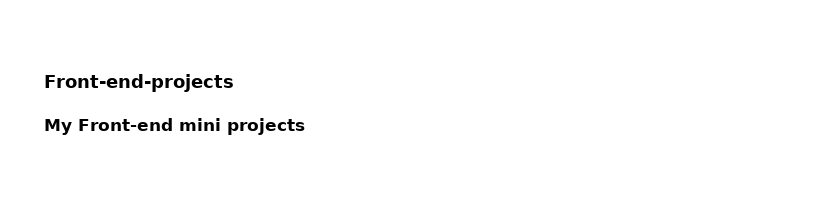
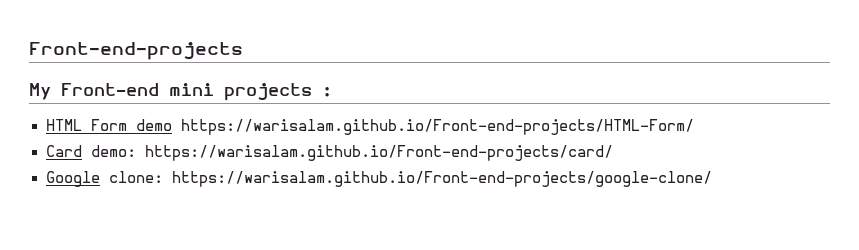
- My Front-end mini projects
+ My Front-end mini projects :
+ HTML Form demo https://warisalam.github.io/Front-end-projects/HTML-Form/
+ Card demo: https://warisalam.github.io/Front-end-projects/card/
+ Google clone: https://warisalam.github.io/Front-end-projects/google-clone/

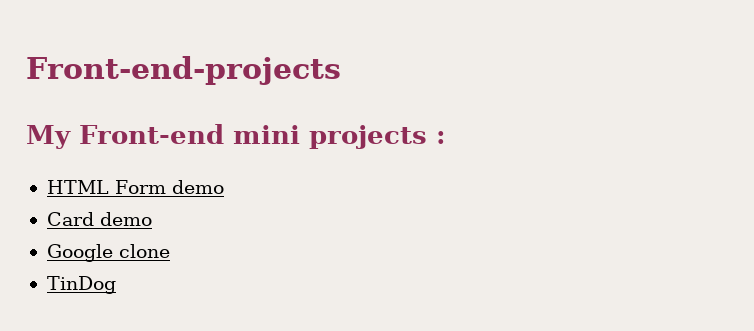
- HTML Form demo https://warisalam.github.io/Front-end-projects/HTML-Form/
+ HTML Form demo
- Card demo: https://warisalam.github.io/Front-end-projects/card/
+ Card demo
- Google clone: https://warisalam.github.io/Front-end-projects/google-clone/
+ Google clone
+ TinDog

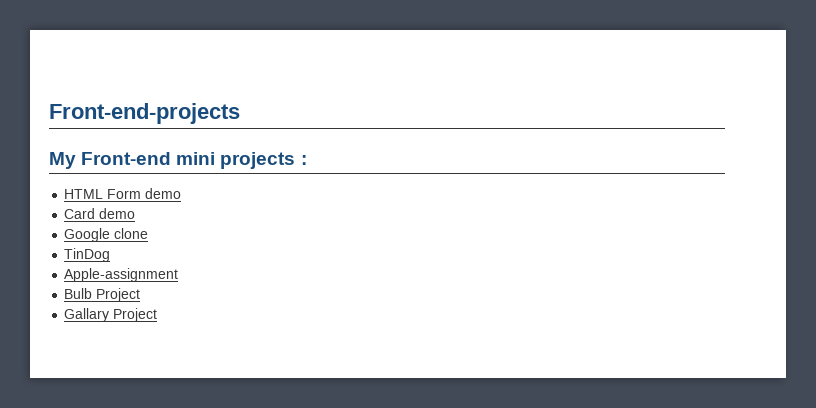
+ Apple-assignment
+ Bulb Project
+ Gallary Project

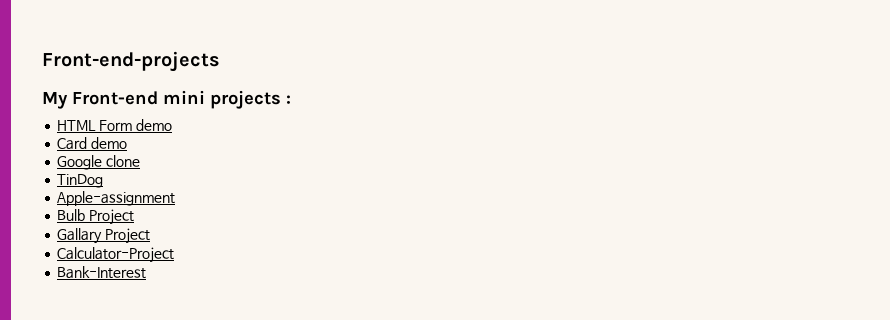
+ Calculator-Project
+ Bank-Interest

